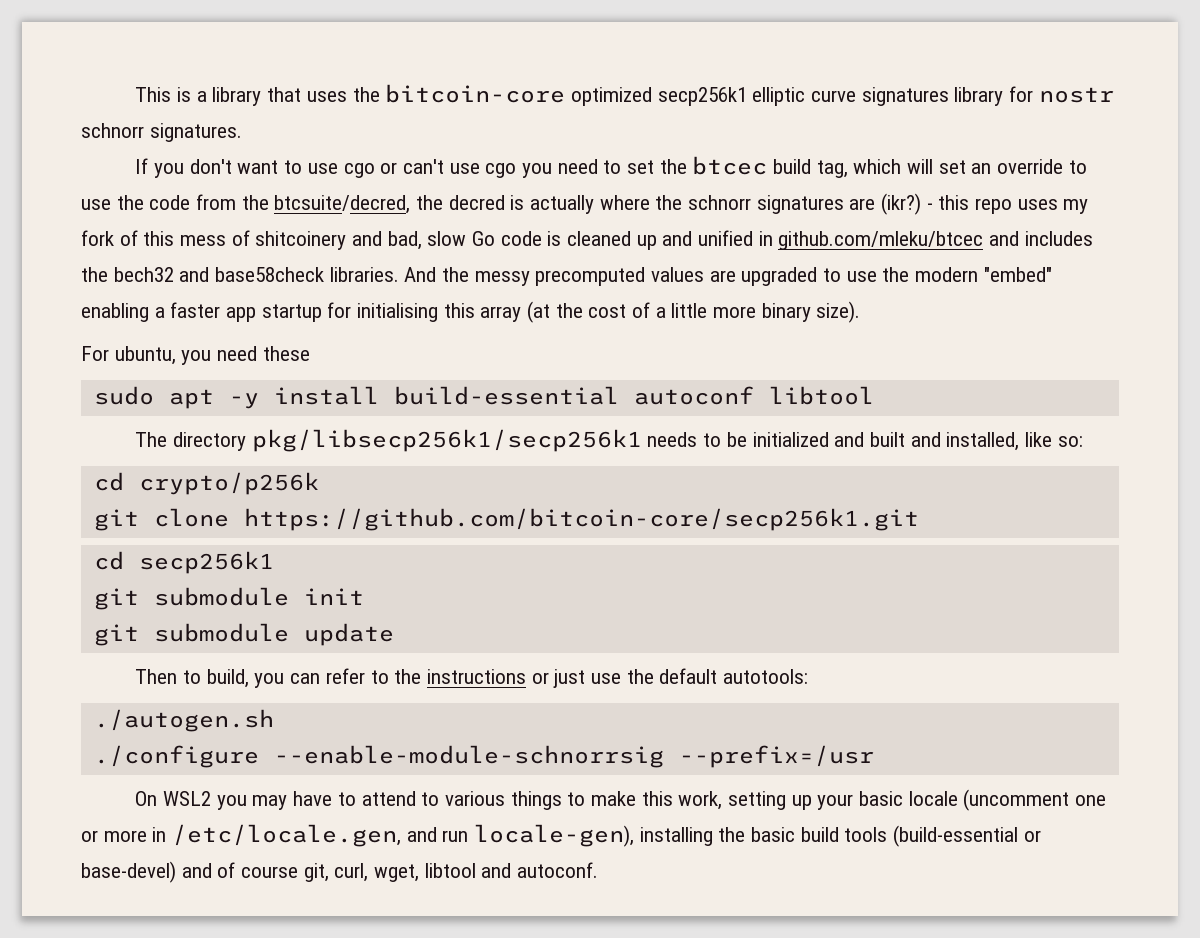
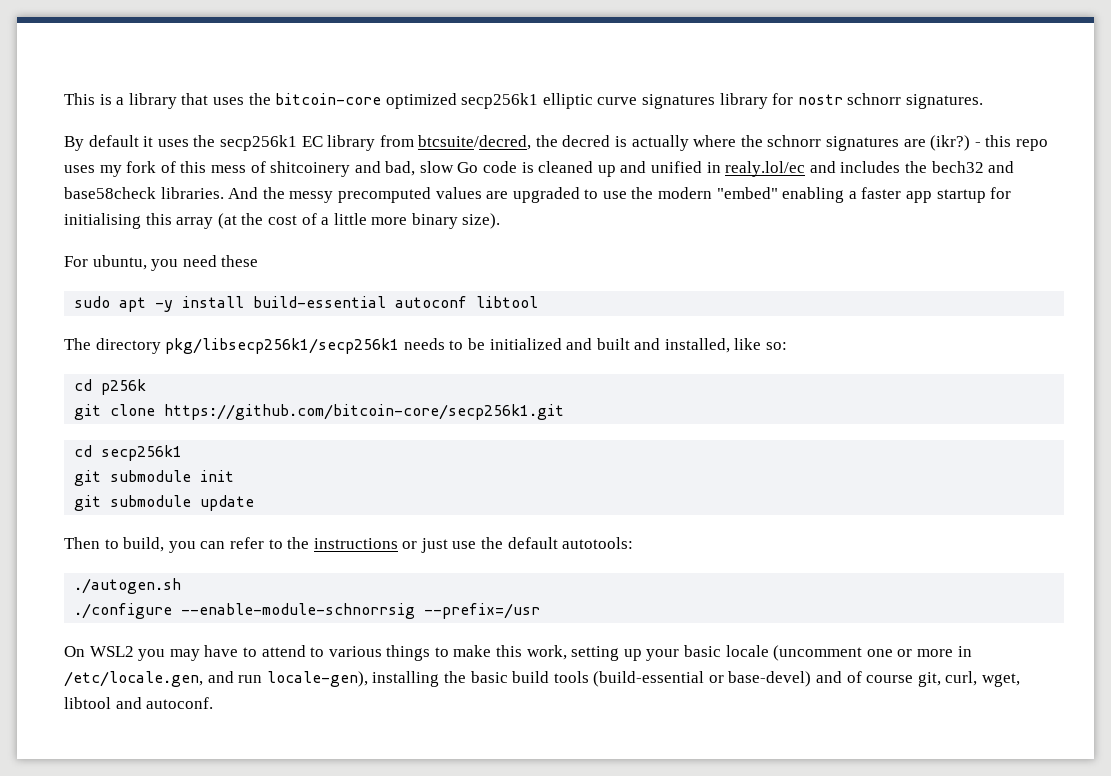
- If you don't want to use cgo or can't use cgo you need to set the btcec build tag, which will set an override to use the code from the btcsuite/decred, the decred is actually where the schnorr signatures are (ikr?)
+ By default it uses the secp256k1 EC library from btcsuite/decred, the decred is actually where the schnorr signatures are (ikr?)
- - this repo uses my fork of this mess of shitcoinery and bad, slow Go code is cleaned up and unified in github.com/mleku/btcec and includes the bech32 and base58check libraries.
+ - this repo uses my fork of this mess of shitcoinery and bad, slow Go code is cleaned up and unified in realy.lol/ec and includes the bech32 and base58check libraries.
- cd crypto/p256k
+ cd p256k

